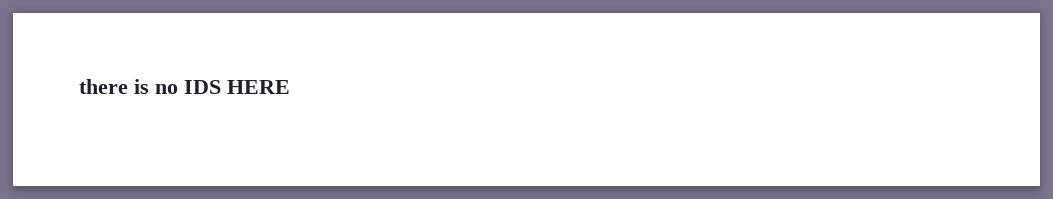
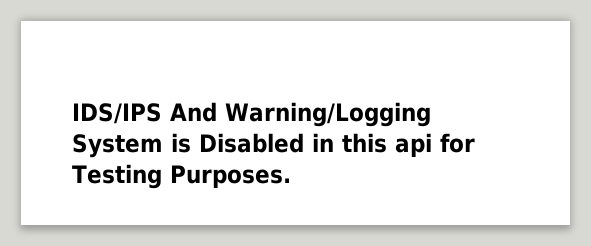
- there is no IDS HERE
+ IDS/IPS And Warning/Logging System is Disabled in this api for Testing Purposes.

